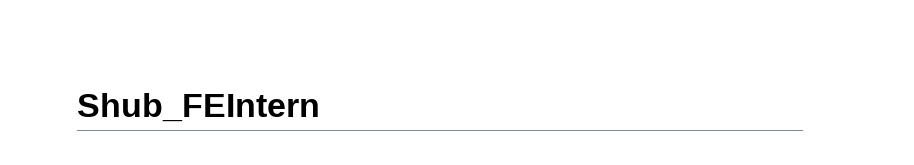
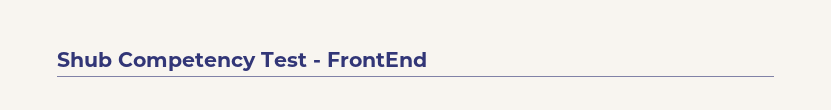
- Shub_FEIntern
+ Shub Competency Test - FrontEnd

